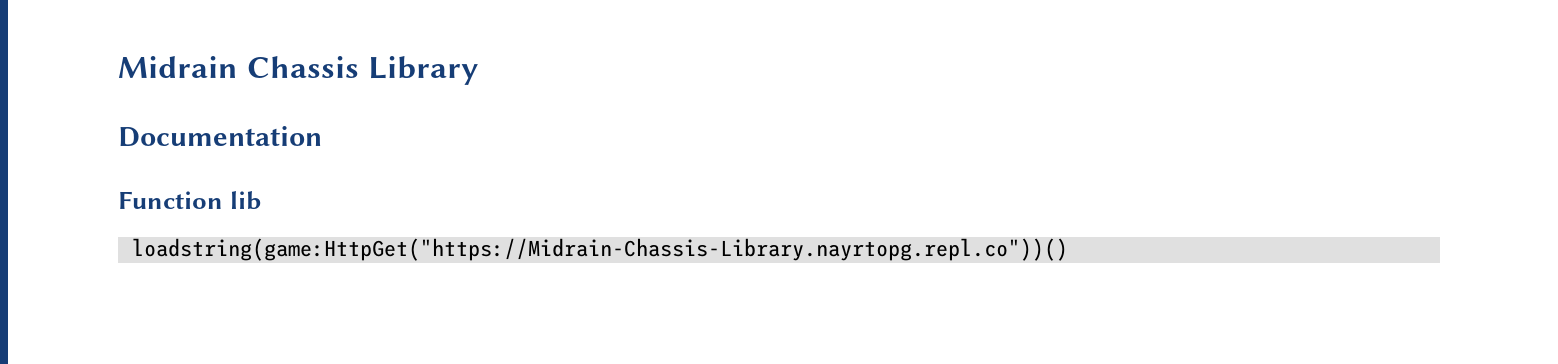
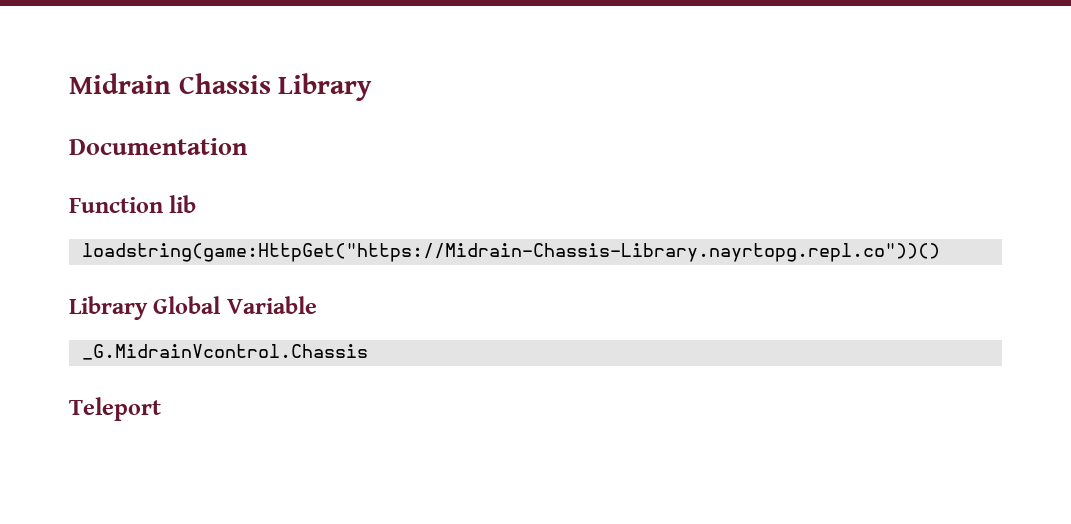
+ Library Global Variable
+ _G.MidrainVcontrol.Chassis
+ Teleport

